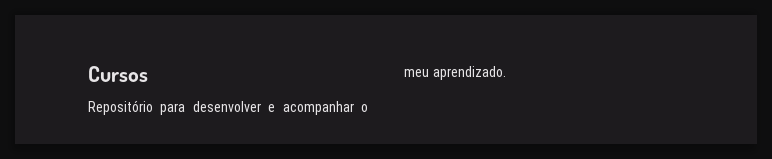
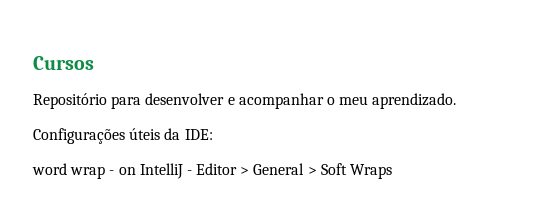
+ Configurações úteis da IDE:
+ word wrap - on IntelliJ - Editor > General > Soft Wraps

